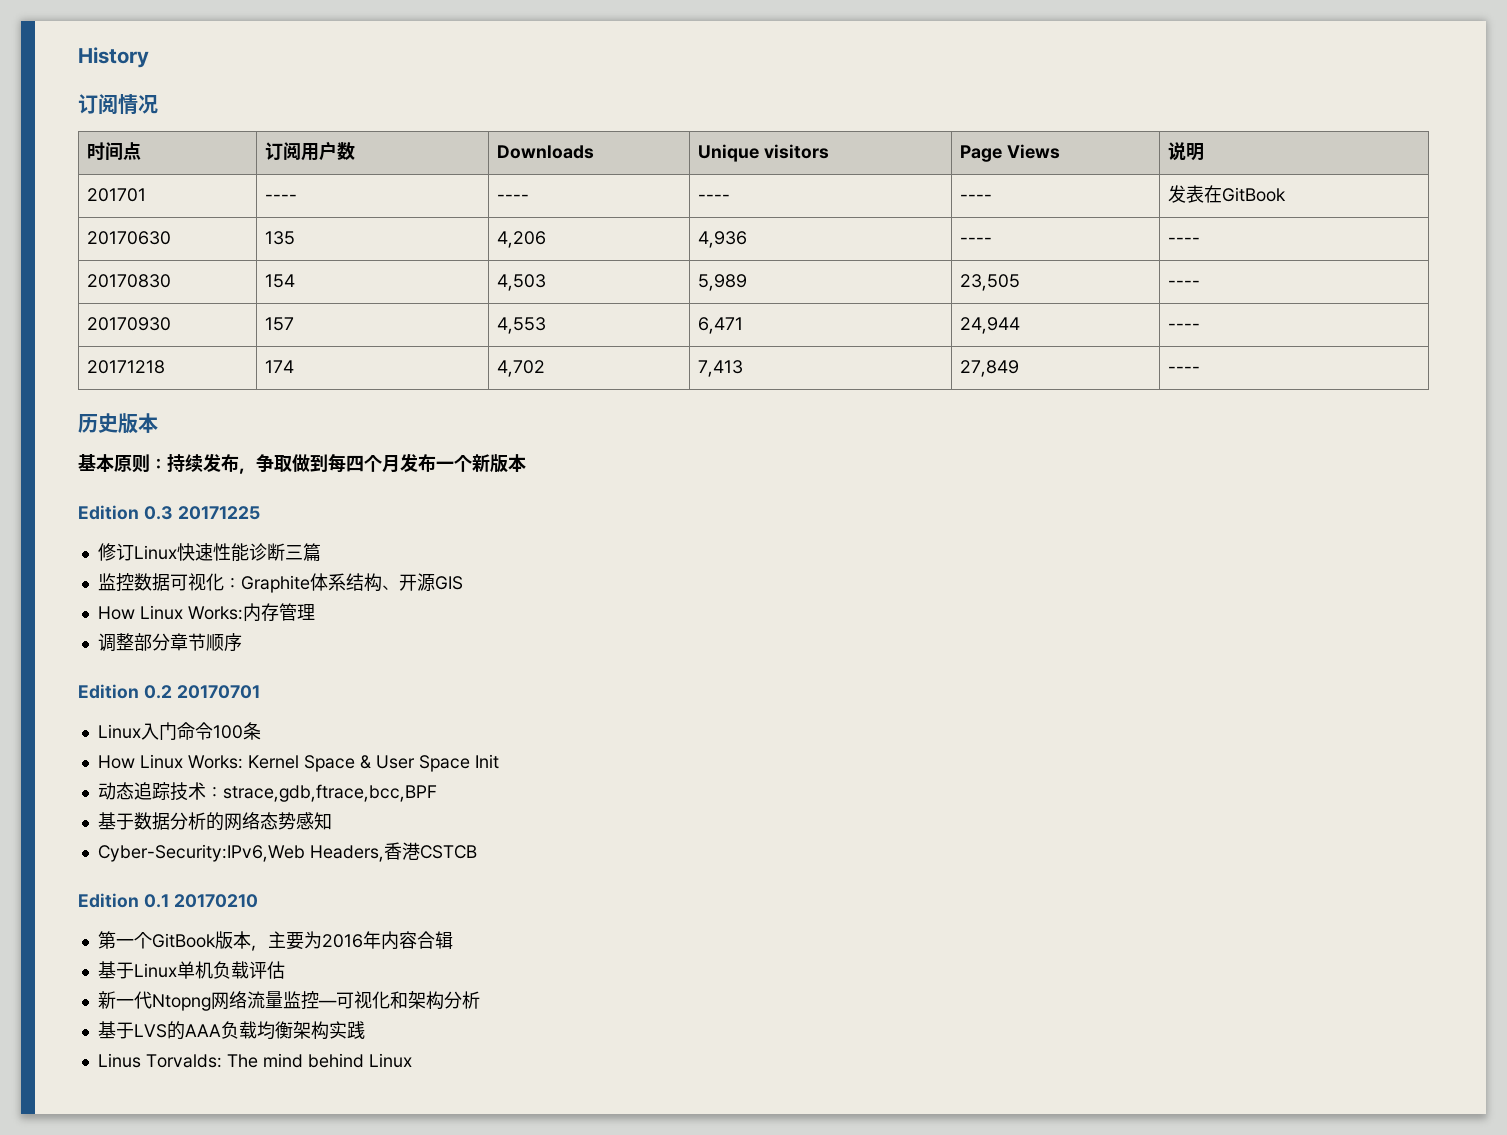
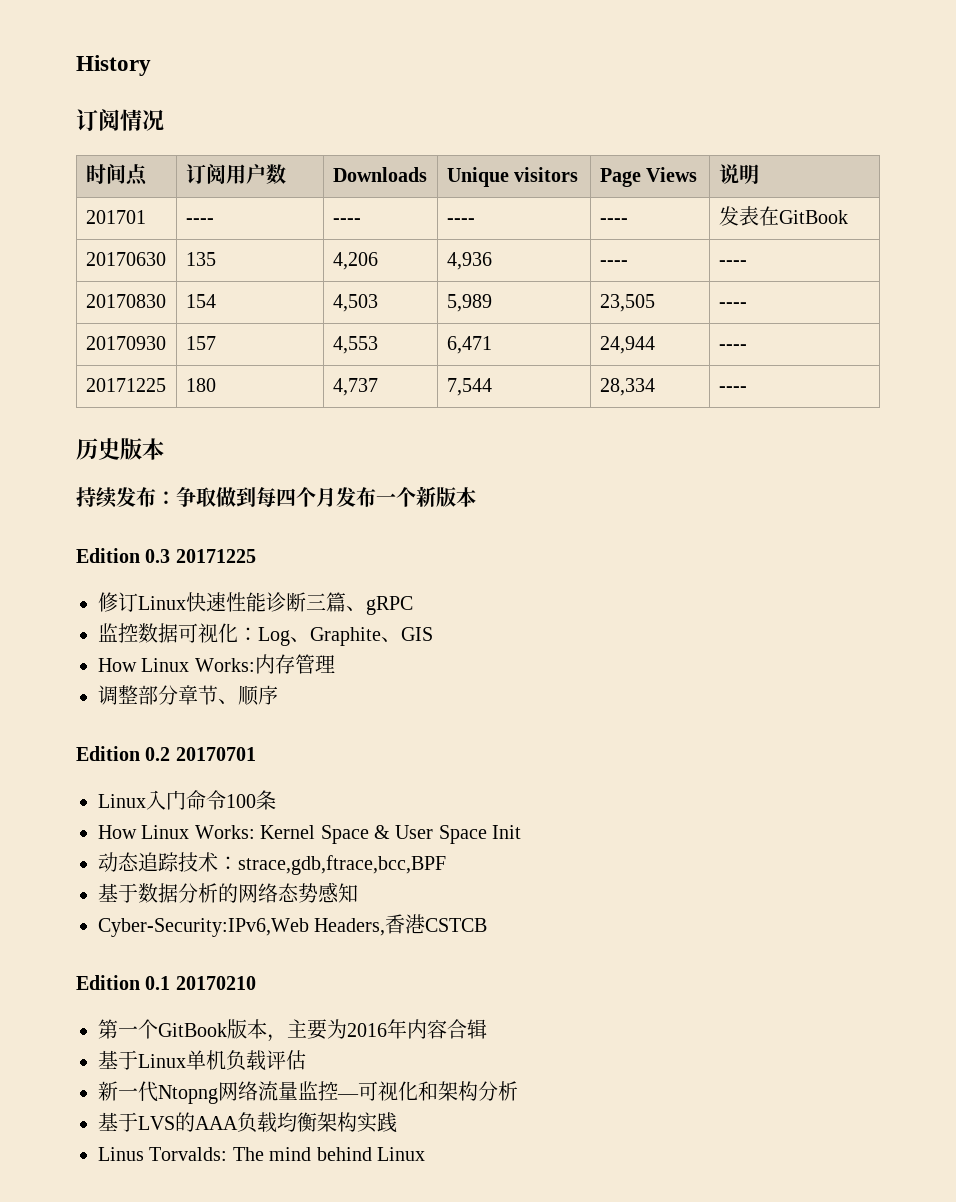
- 20171218 | 174 | 4,702 | 7,413 | 27,849 | ----
+ 20171225 | 180 | 4,737 | 7,544 | 28,334 | ----
- 基本原则：持续发布，争取做到每四个月发布一个新版本
+ 持续发布：争取做到每四个月发布一个新版本
- 修订Linux快速性能诊断三篇
+ 修订Linux快速性能诊断三篇、gRPC
- 监控数据可视化：Graphite体系结构、开源GIS
+ 监控数据可视化：Log、Graphite、GIS
- 调整部分章节顺序
+ 调整部分章节、顺序

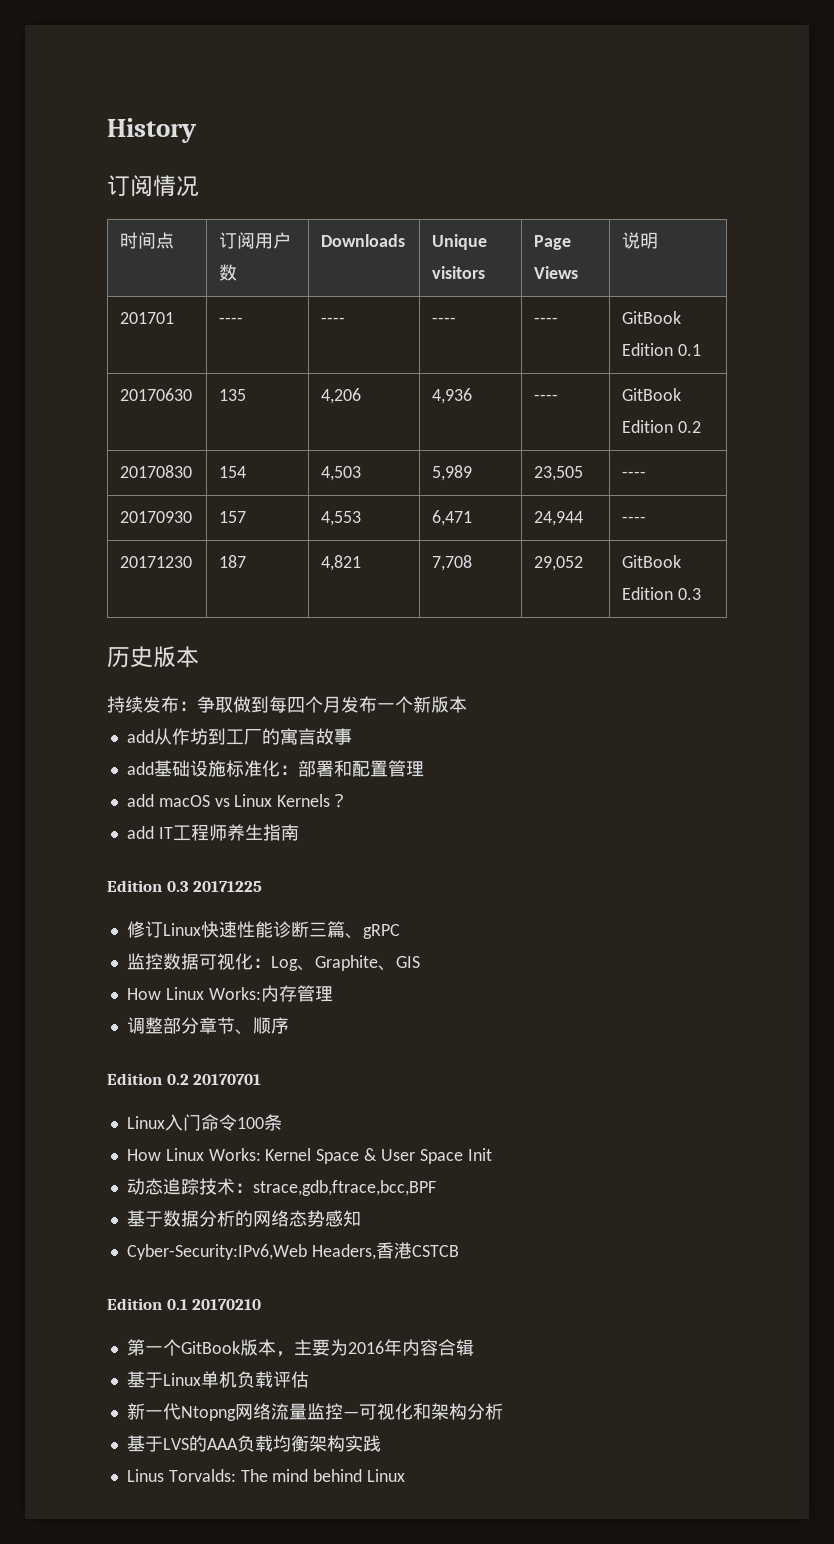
- 201701 | ---- | ---- | ---- | ---- | 发表在GitBook
+ 201701 | ---- | ---- | ---- | ---- | GitBook Edition 0.1
- 20170630 | 135 | 4,206 | 4,936 | ---- | ----
+ 20170630 | 135 | 4,206 | 4,936 | ---- | GitBook Edition 0.2
- 20171225 | 180 | 4,737 | 7,544 | 28,334 | ----
+ 20171230 | 187 | 4,821 | 7,708 | 29,052 | GitBook Edition 0.3
+ add从作坊到工厂的寓言故事
+ add基础设施标准化：部署和配置管理
+ add macOS vs Linux Kernels？
+ add IT工程师养生指南

